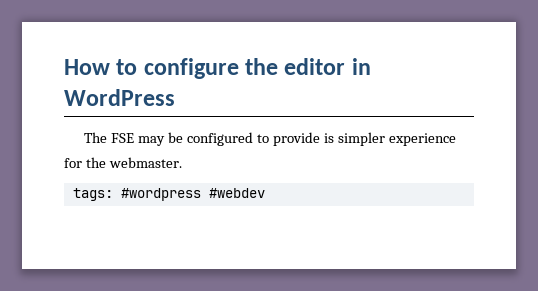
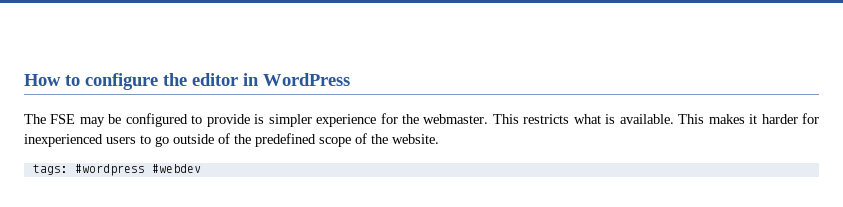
+ This restricts what is available. This makes it harder for inexperienced users to go outside of the predefined scope of the website.

